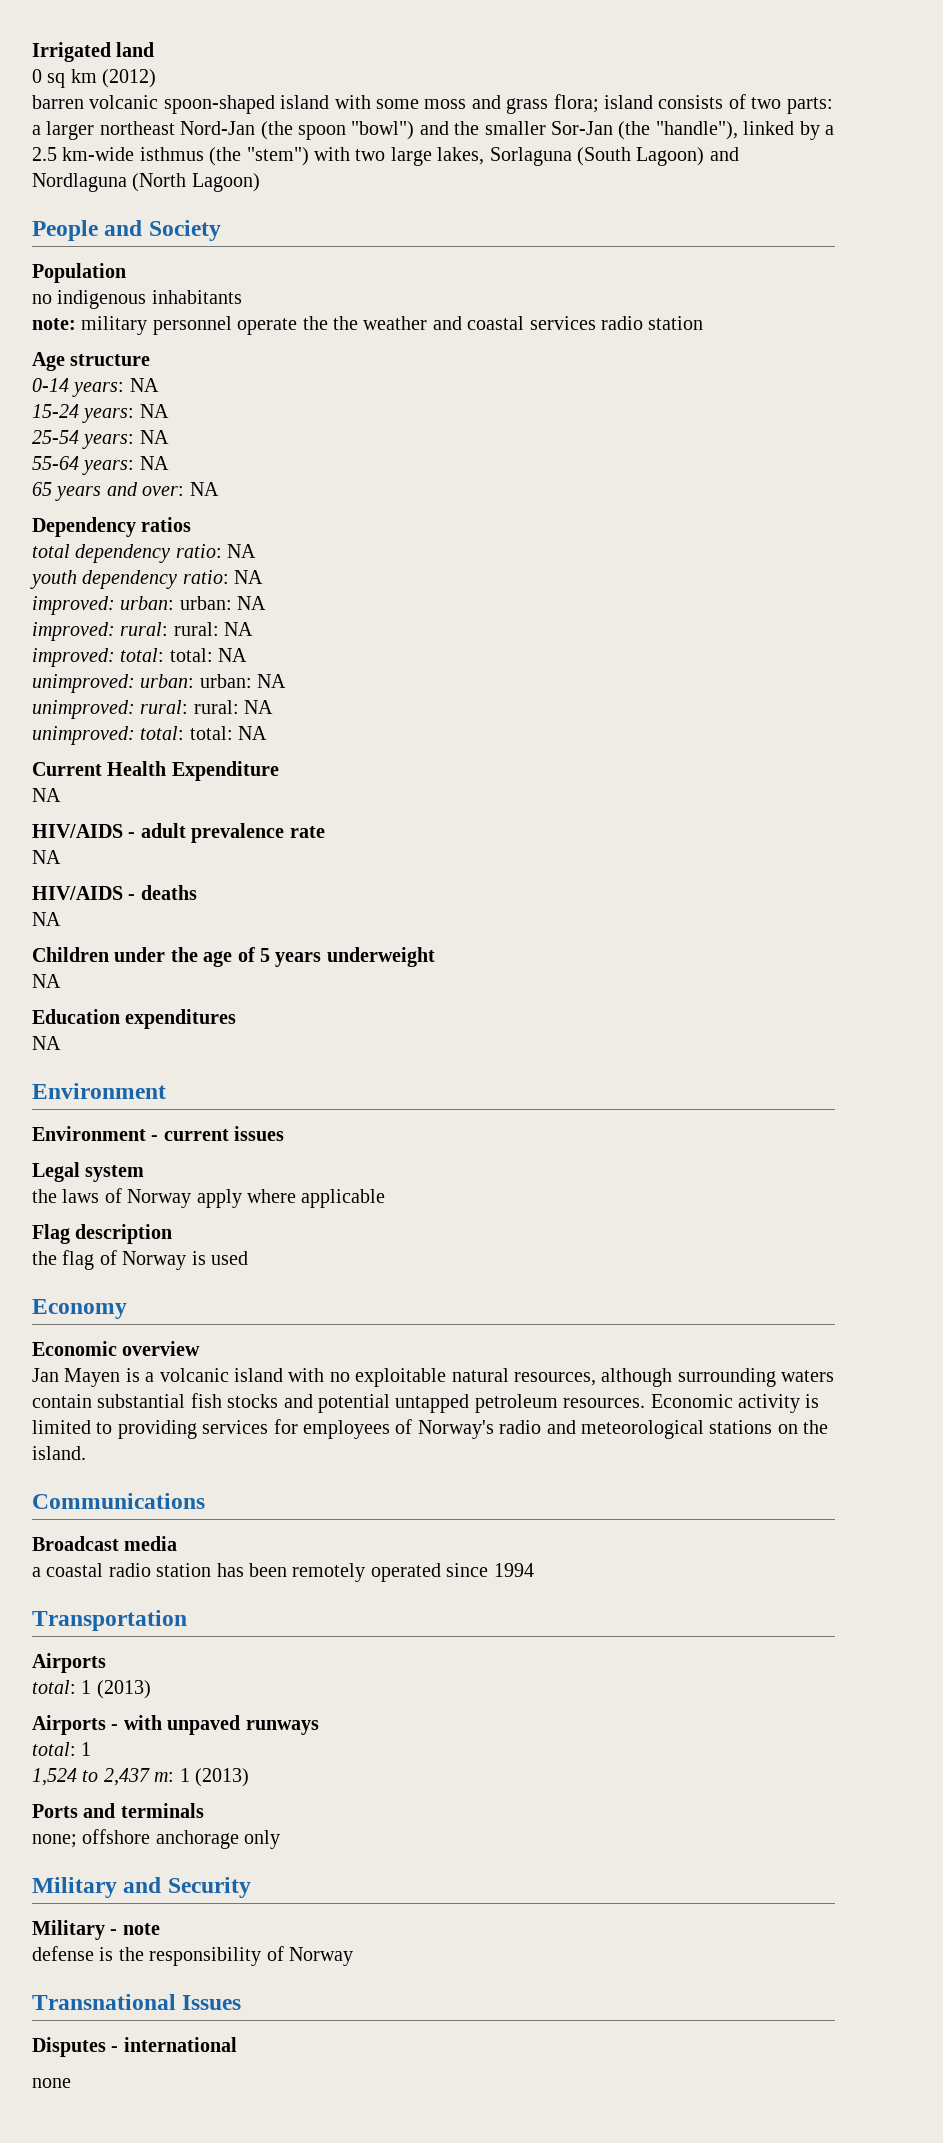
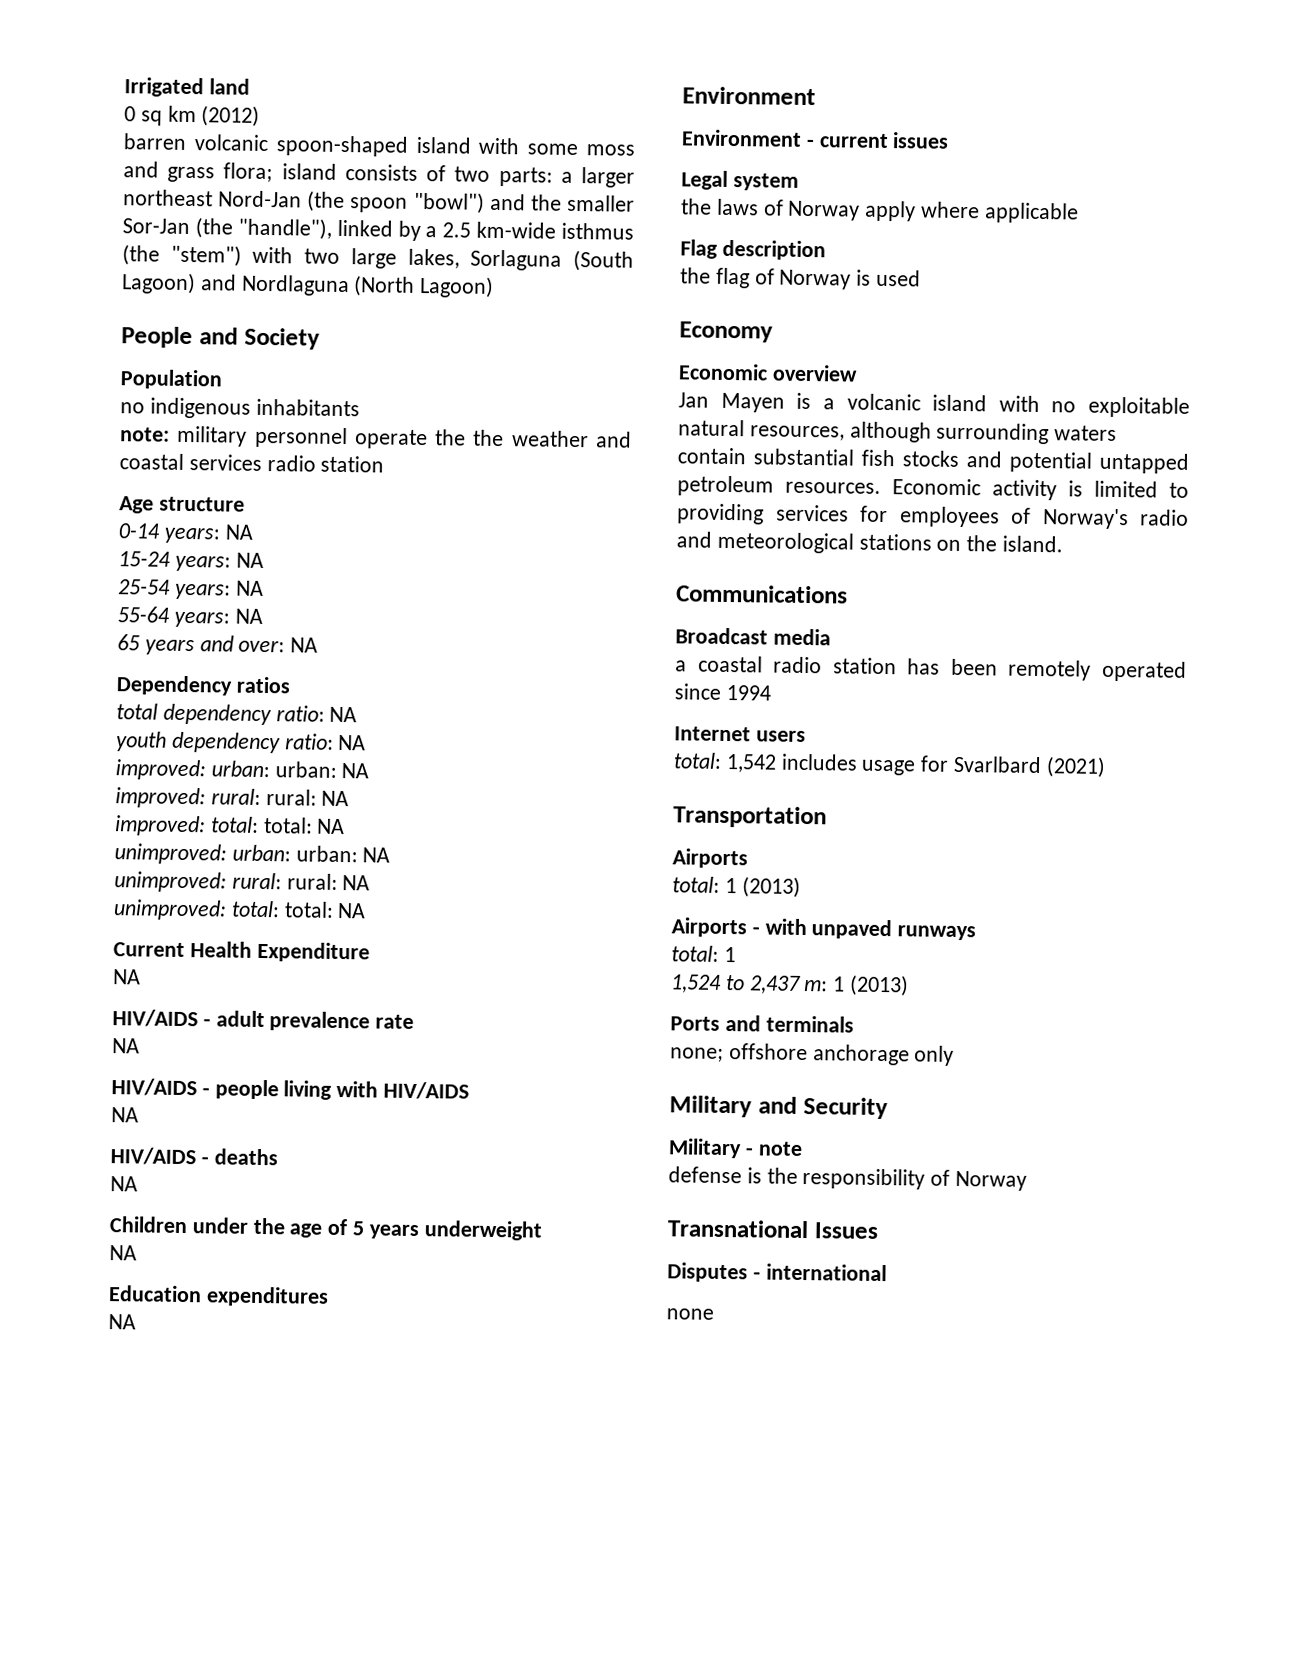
+ HIV/AIDS - people living with HIV/AIDS
+ NA
+ Internet users
+ total: 1,542 includes usage for Svarlbard (2021)

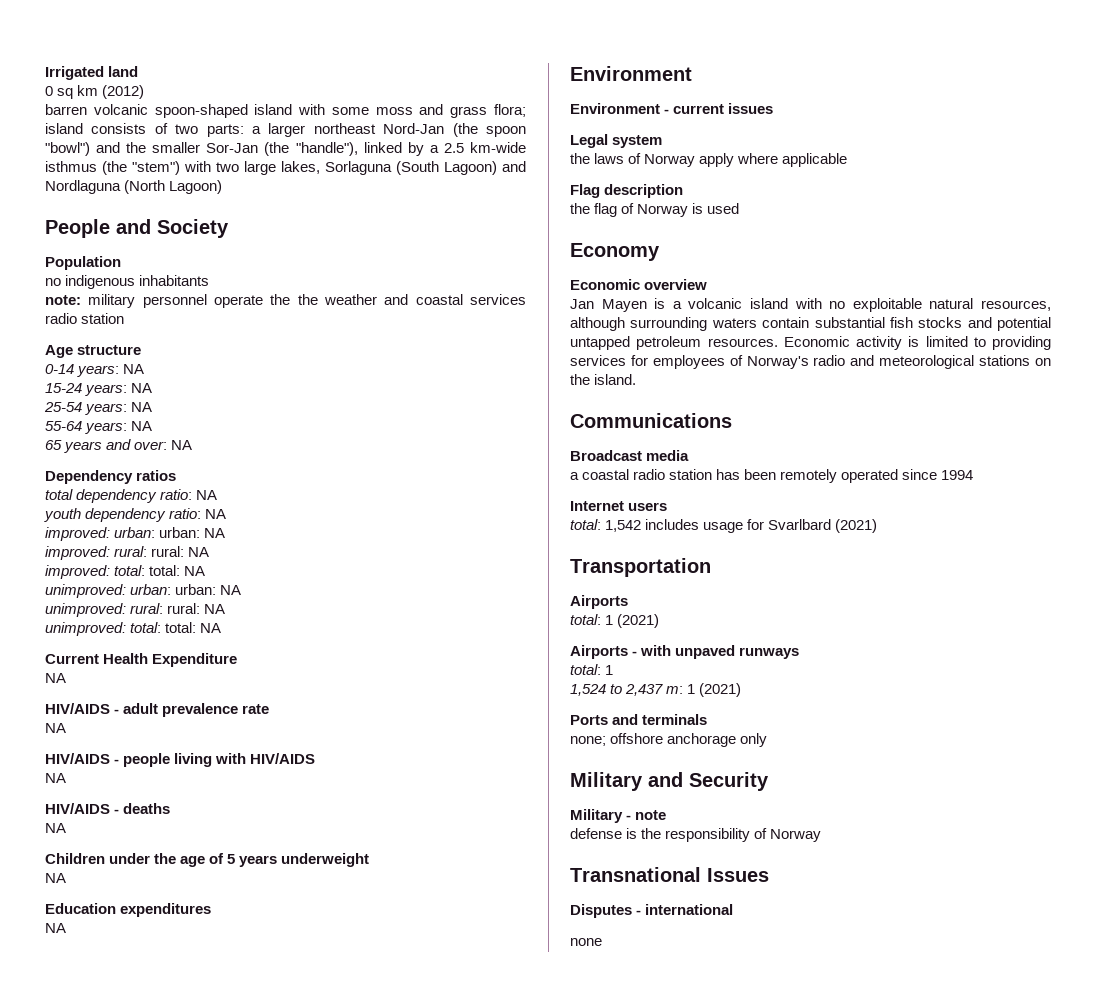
- total: 1 (2013)
+ total: 1 (2021)
- 1,524 to 2,437 m: 1 (2013)
+ 1,524 to 2,437 m: 1 (2021)

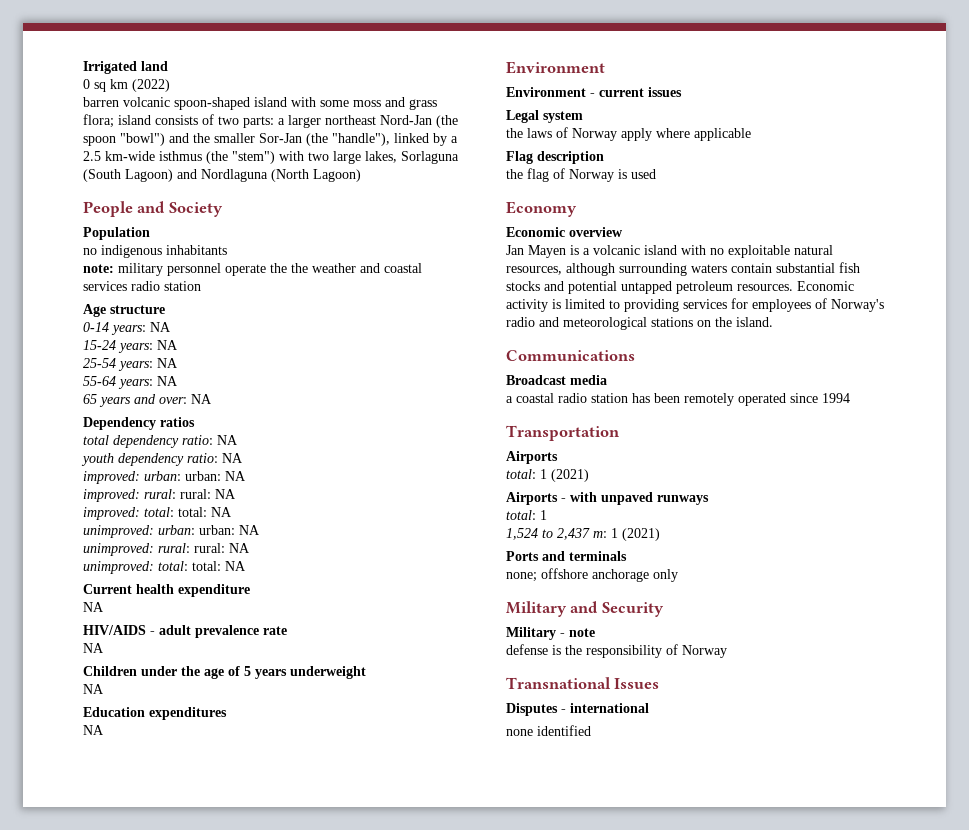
- 0 sq km (2012)
+ 0 sq km (2022)
- Current Health Expenditure
+ Current health expenditure
- HIV/AIDS - people living with HIV/AIDS
- NA
- HIV/AIDS - deaths
- NA
- Internet users
- total: 1,542 includes usage for Svarlbard (2021)
- none
+ none identified

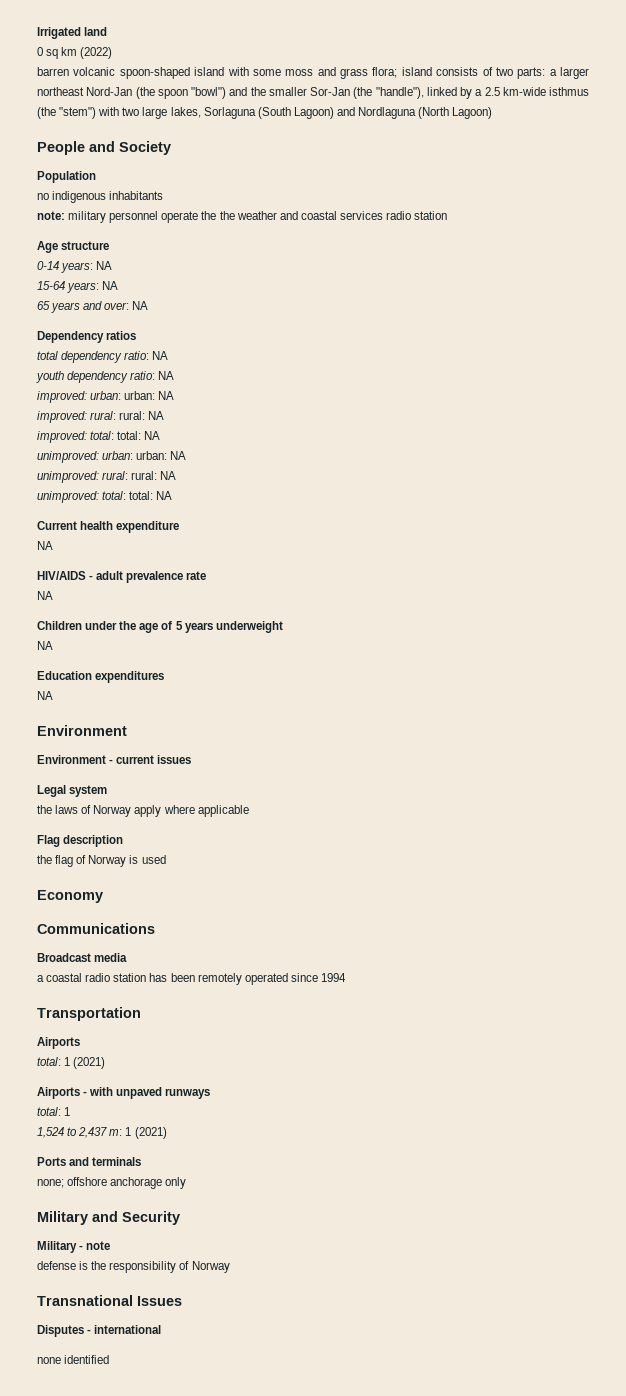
- 15-24 years: NA
- 25-54 years: NA
- 55-64 years: NA
+ 15-64 years: NA
- Economic overview
- Jan Mayen is a volcanic island with no exploitable natural resources, although surrounding waters contain substantial fish stocks and potential untapped petroleum resources. Economic activity is limited to providing services for employees of Norway's radio and meteorological stations on the island.

